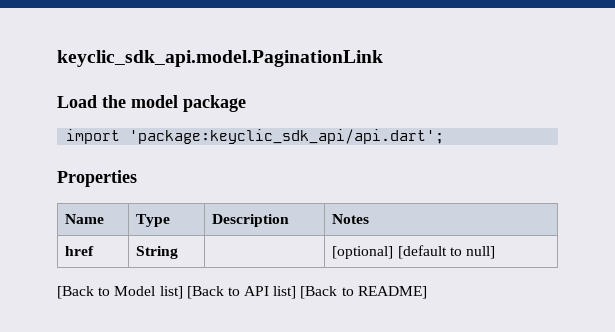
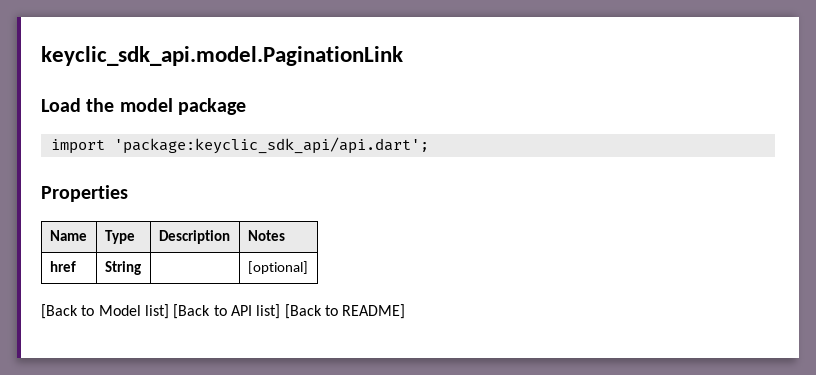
- href | String | | [optional] [default to null]
+ href | String | | [optional]

